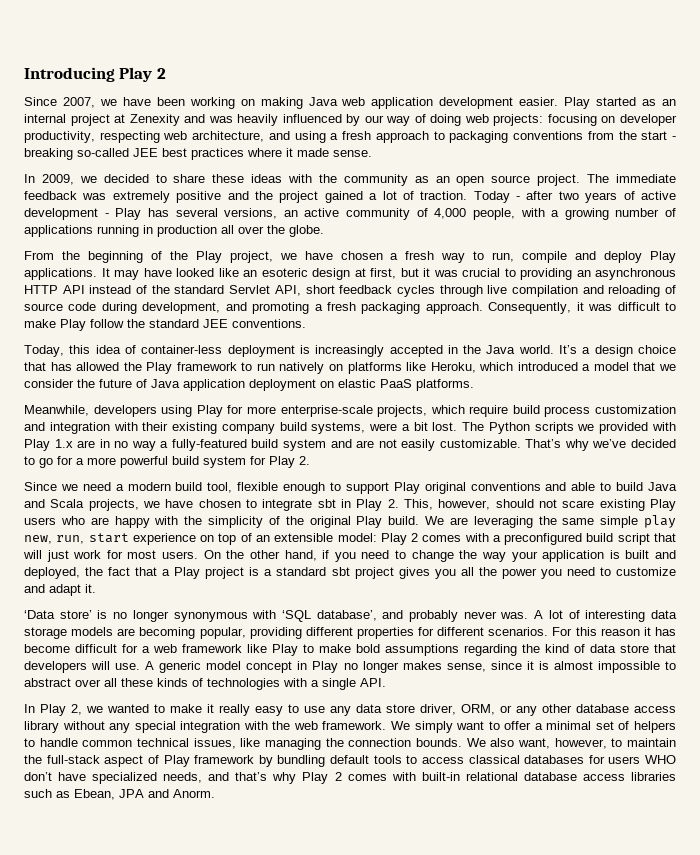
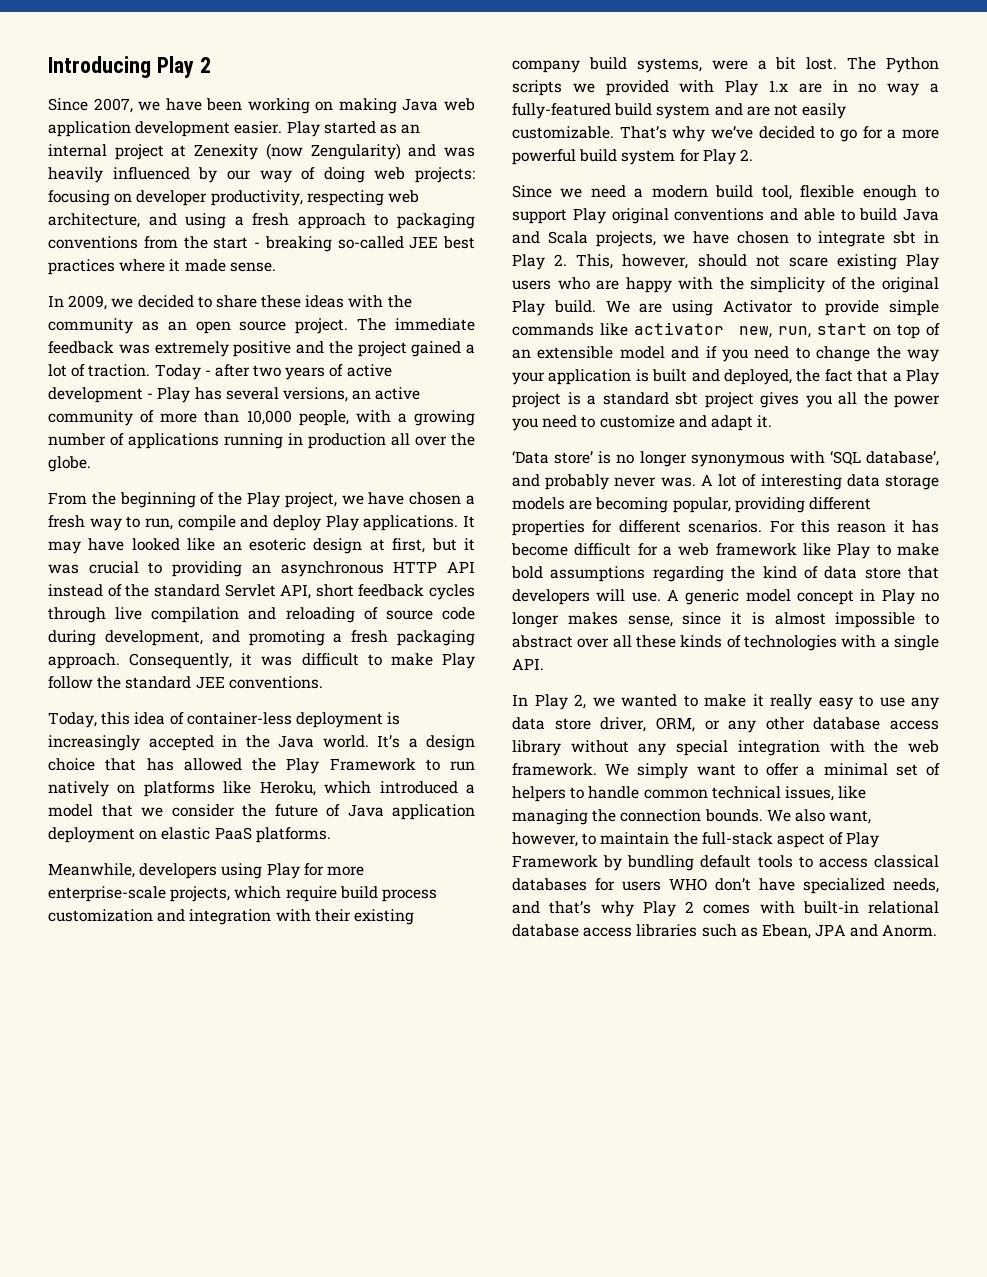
- Play started as an internal project at Zenexity and was heavily influenced by our way of doing web projects: focusing on developer productivity, respecting web architecture, and using a fresh approach to packaging conventions from the start - breaking so-called JEE best practices where it made sense.
+ Play started as an internal project at Zenexity (now Zengularity) and was heavily influenced by our way of doing web projects: focusing on developer productivity, respecting web architecture, and using a fresh approach to packaging conventions from the start - breaking so-called JEE best practices where it made sense.
- Today - after two years of active development - Play has several versions, an active community of 4,000 people, with a growing number of applications running in production all over the globe.
+ Today - after two years of active development - Play has several versions, an active community of more than 10,000 people, with a growing number of applications running in production all over the globe.
- It’s a design choice that has allowed the Play framework to run natively on platforms like Heroku, which introduced a model that we consider the future of Java application deployment on elastic PaaS platforms.
+ It’s a design choice that has allowed the Play Framework to run natively on platforms like Heroku, which introduced a model that we consider the future of Java application deployment on elastic PaaS platforms.
- We are leveraging the same simple play new, run, start experience on top of an extensible model: Play 2 comes with a preconfigured build script that will just work for most users. On the other hand, if you need to change the way your application is built and deployed, the fact that a Play project is a standard sbt project gives you all the power you need to customize and adapt it.
+ We are using Activator to provide simple commands like activator new, run, start on top of an extensible model and if you need to change the way your application is built and deployed, the fact that a Play project is a standard sbt project gives you all the power you need to customize and adapt it.
- We also want, however, to maintain the full-stack aspect of Play framework by bundling default tools to access classical databases for users WHO don’t have specialized needs, and that’s why Play 2 comes with built-in relational database access libraries such as Ebean, JPA and Anorm.
+ We also want, however, to maintain the full-stack aspect of Play Framework by bundling default tools to access classical databases for users WHO don’t have specialized needs, and that’s why Play 2 comes with built-in relational database access libraries such as Ebean, JPA and Anorm.

